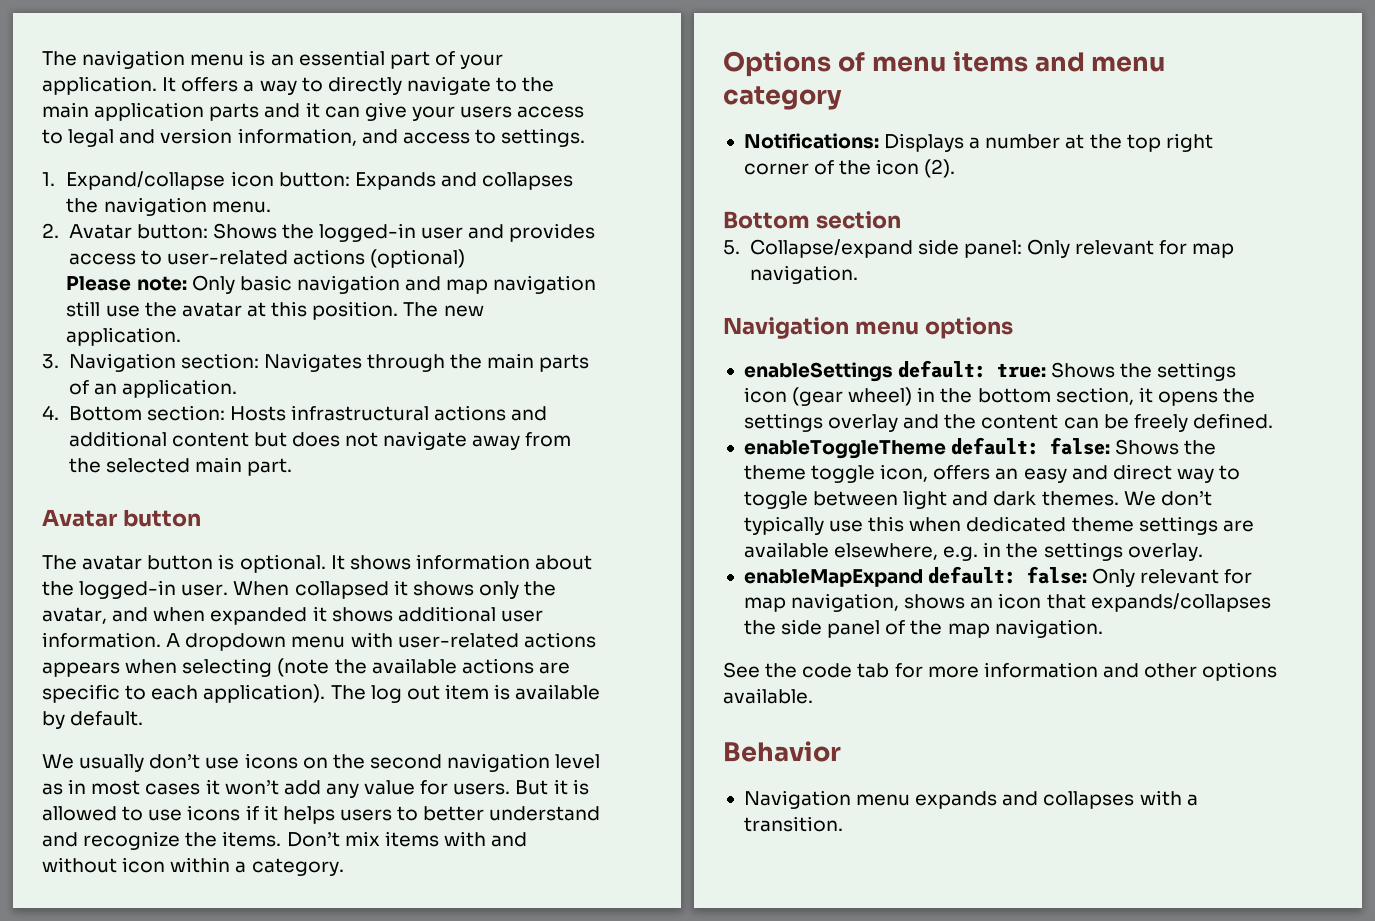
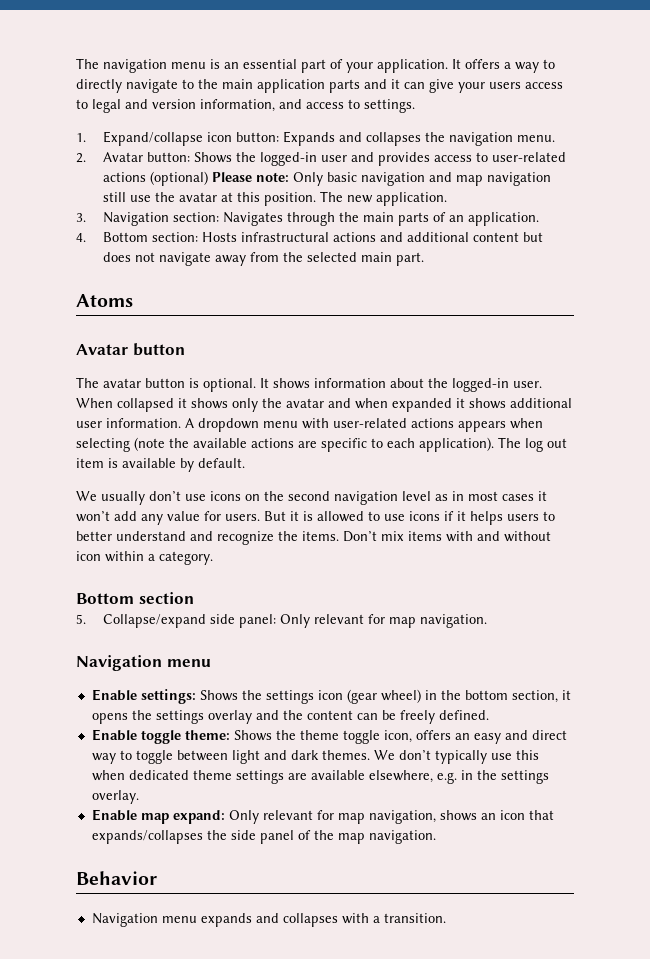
- 2. Avatar button: Shows the logged-in user and provides access to user-related actions (optional)
- Please note: Only basic navigation and map navigation still use the avatar at this position.
+ 2. Avatar button: Shows the logged-in user and provides access to user-related actions (optional) Please note: Only basic navigation and map navigation still use the avatar at this position.
+ Atoms
- When collapsed it shows only the avatar, and when expanded it shows additional user information.
+ When collapsed it shows only the avatar and when expanded it shows additional user information.
- Options of menu items and menu category
- Notifications: Displays a number at the top right corner of the icon (2).
  5. Collapse/expand side panel: Only relevant for map navigation.
- Navigation menu options
- enableSettings default: true: Shows the settings icon (gear wheel) in the bottom section, it opens the settings overlay and the content can be freely defined.
+ Navigation menu
+ Enable settings: Shows the settings icon (gear wheel) in the bottom section, it opens the settings overlay and the content can be freely defined.
- enableToggleTheme default: false: Shows the theme toggle icon, offers an easy and direct way to toggle between light and dark themes.
+ Enable toggle theme: Shows the theme toggle icon, offers an easy and direct way to toggle between light and dark themes.
- enableMapExpand default: false: Only relevant for map navigation, shows an icon that expands/collapses the side panel of the map navigation.
+ Enable map expand: Only relevant for map navigation, shows an icon that expands/collapses the side panel of the map navigation.
- See the code tab for more information and other options available.

